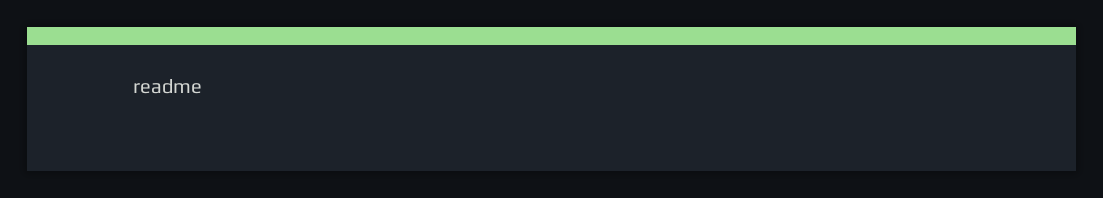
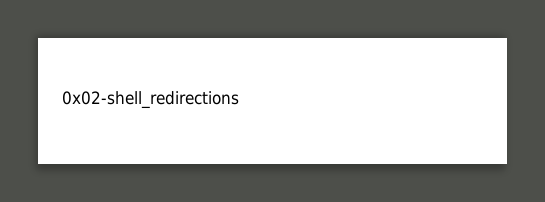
- readme
+ 0x02-shell_redirections

